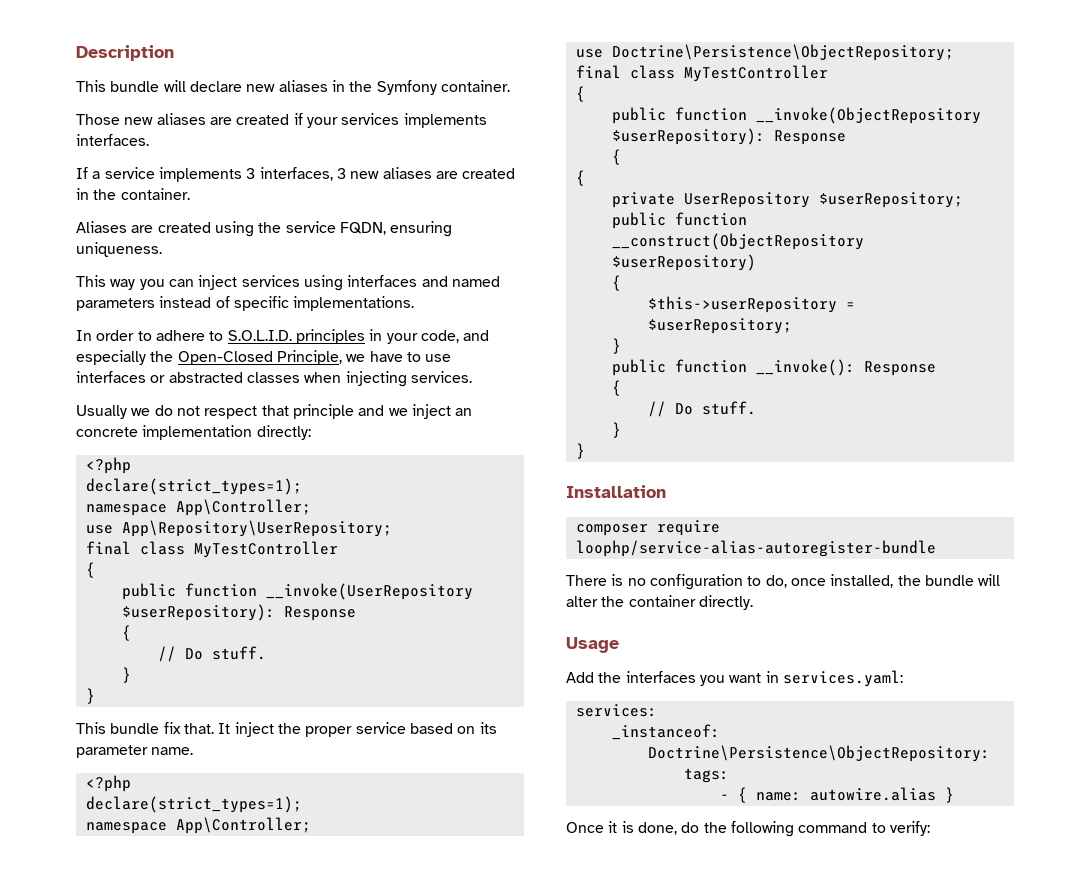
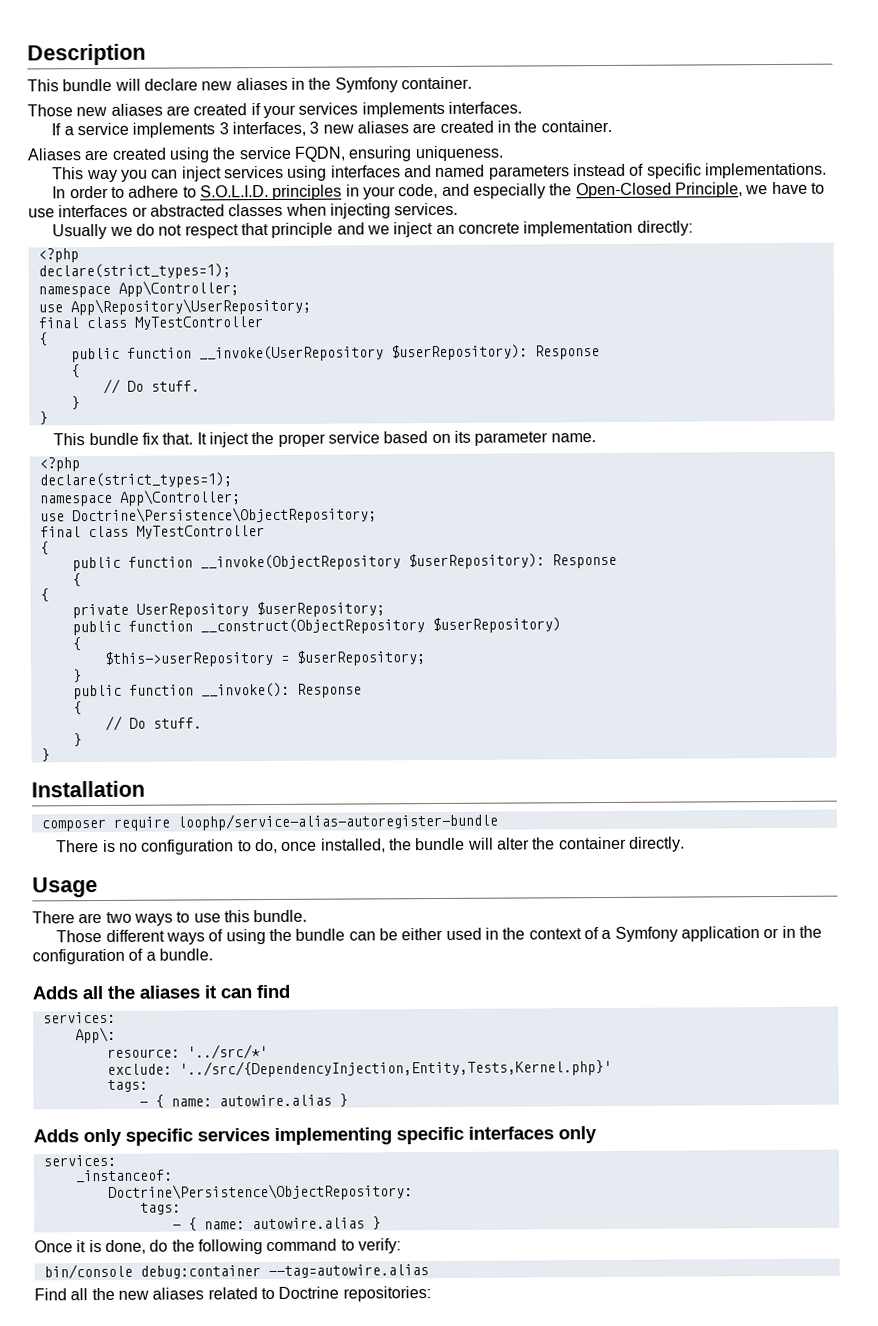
- Add the interfaces you want in services.yaml:
+ There are two ways to use this bundle.
+ Those different ways of using the bundle can be either used in the context of a Symfony application or in the configuration of a bundle.
+ Adds all the aliases it can find
+ services:
+ App\:
+ resource: '../src/*'
+ exclude: '../src/{DependencyInjection,Entity,Tests,Kernel.php}'
+ tags:
+ - { name: autowire.alias }
+ Adds only specific services implementing specific interfaces only
+ bin/console debug:container --tag=autowire.alias
+ Find all the new aliases related to Doctrine repositories:

